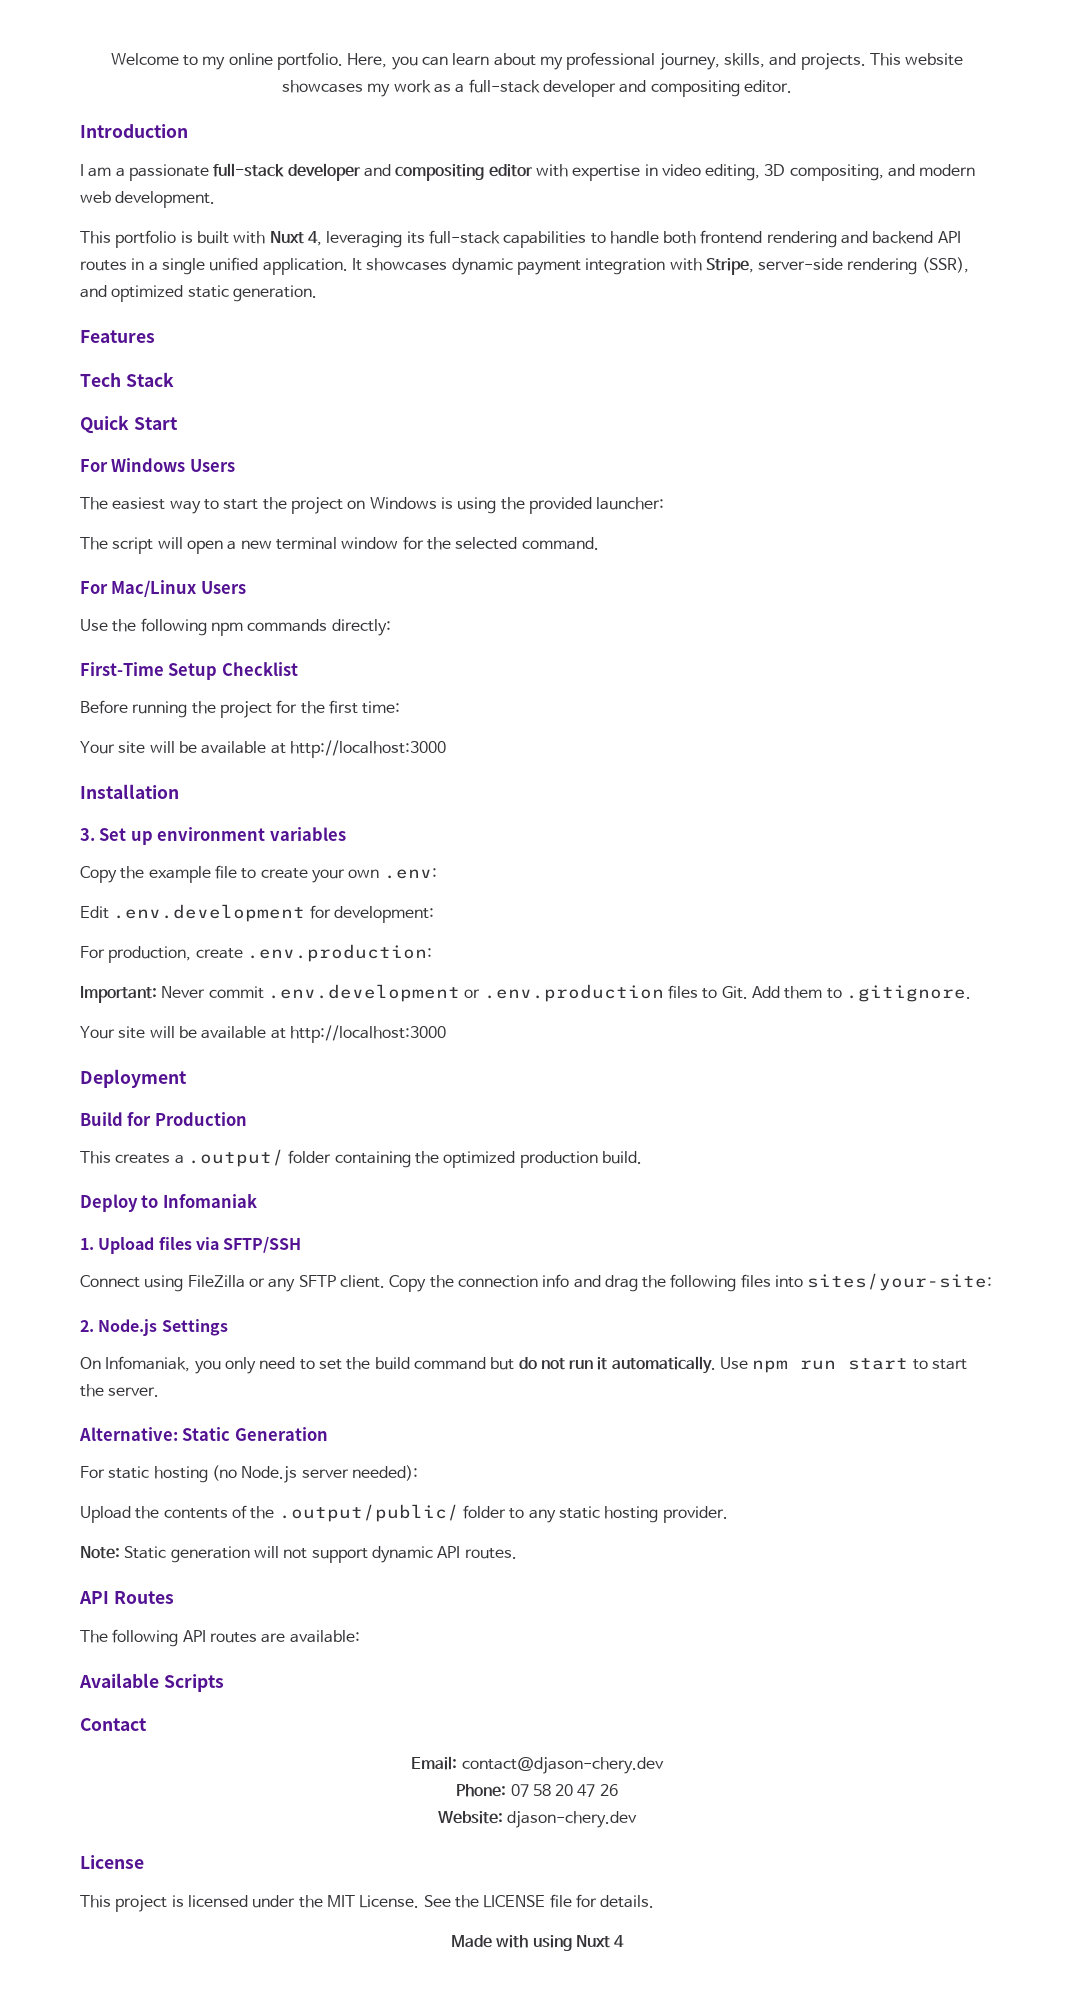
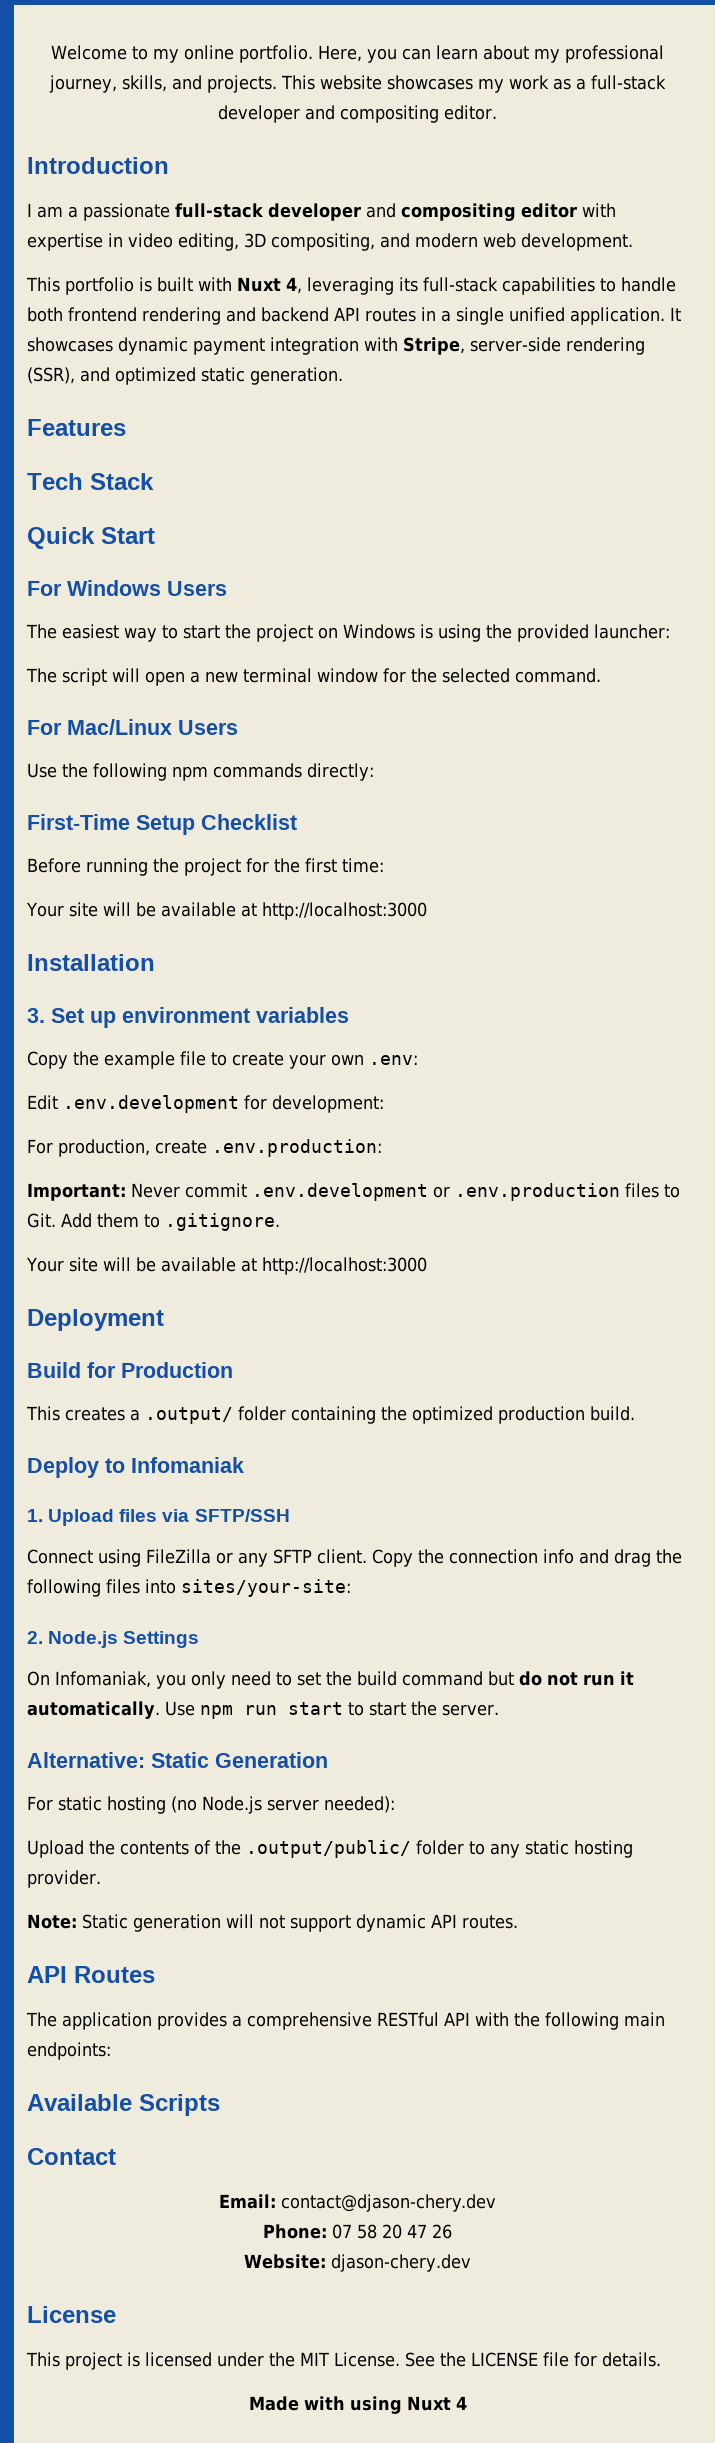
- The following API routes are available:
+ The application provides a comprehensive RESTful API with the following main endpoints:

